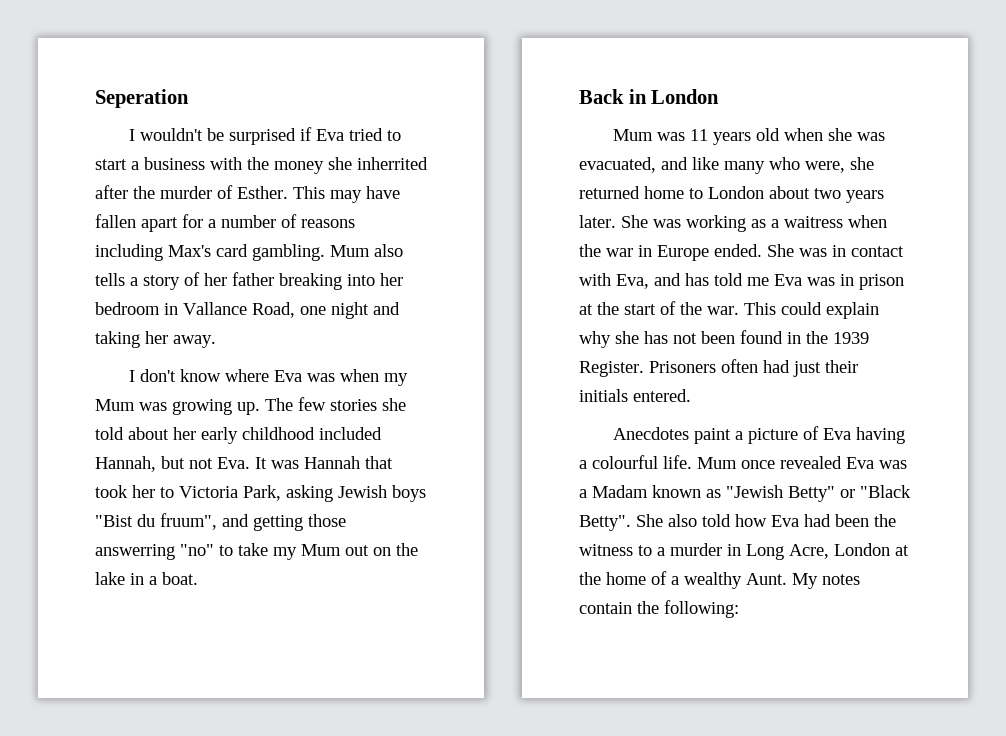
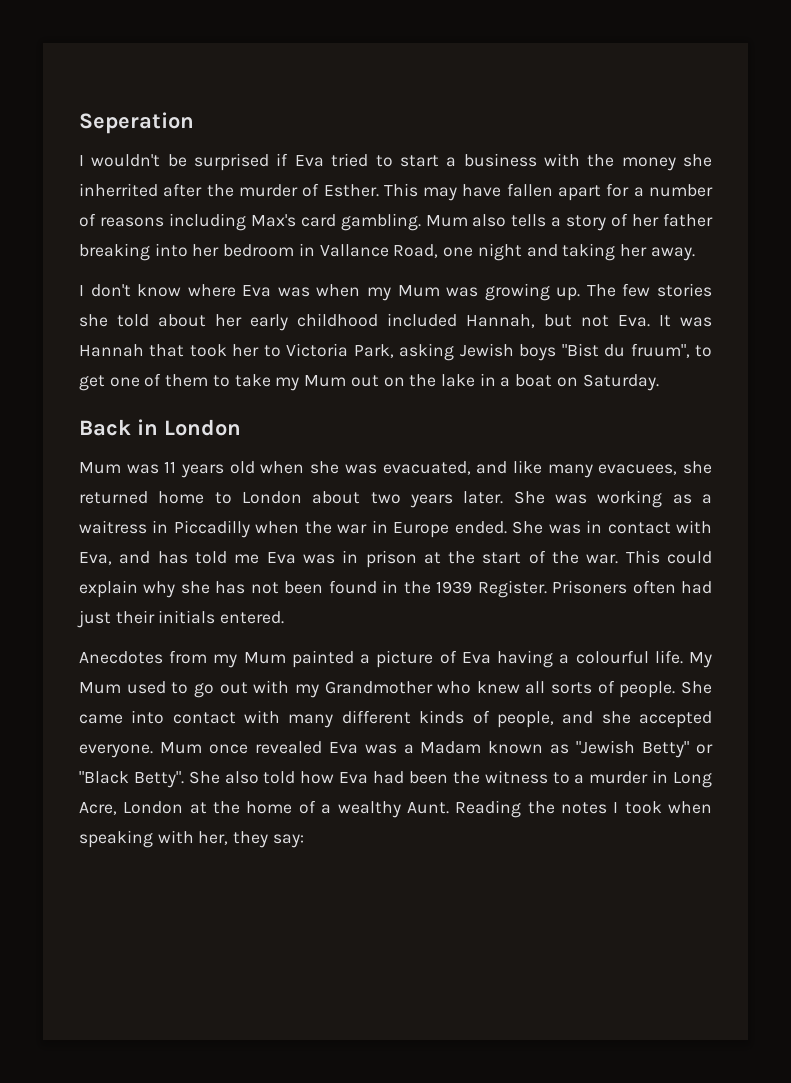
- The few stories she told about her early childhood included Hannah, but not Eva. It was Hannah that took her to Victoria Park, asking Jewish boys "Bist du fruum", and getting those answerring "no" to take my Mum out on the lake in a boat.
+ The few stories she told about her early childhood included Hannah, but not Eva. It was Hannah that took her to Victoria Park, asking Jewish boys "Bist du fruum", to get one of them to take my Mum out on the lake in a boat on Saturday.
- Mum was 11 years old when she was evacuated, and like many who were, she returned home to London about two years later.
+ Mum was 11 years old when she was evacuated, and like many evacuees, she returned home to London about two years later.
- She was working as a waitress when the war in Europe ended.
+ She was working as a waitress in Piccadilly when the war in Europe ended.
- Anecdotes paint a picture of Eva having a colourful life.
+ Anecdotes from my Mum painted a picture of Eva having a colourful life.
+ My Mum used to go out with my Grandmother who knew all sorts of people. She came into contact with many different kinds of people, and she accepted everyone.
- My notes contain the following:
+ Reading the notes I took when speaking with her, they say:

